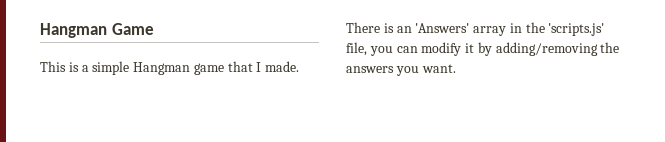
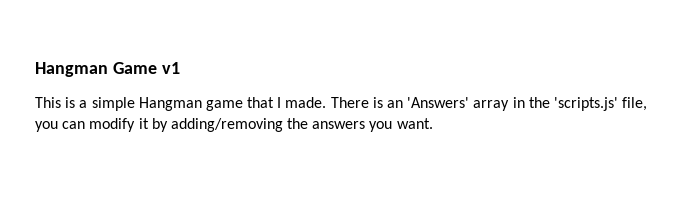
- Hangman Game
+ Hangman Game v1

